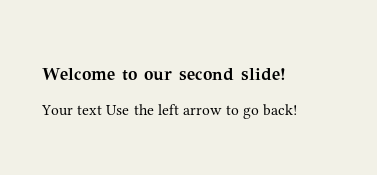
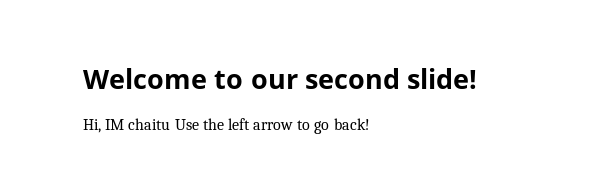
- Your text Use the left arrow to go back!
+ Hi, IM chaitu Use the left arrow to go back!

